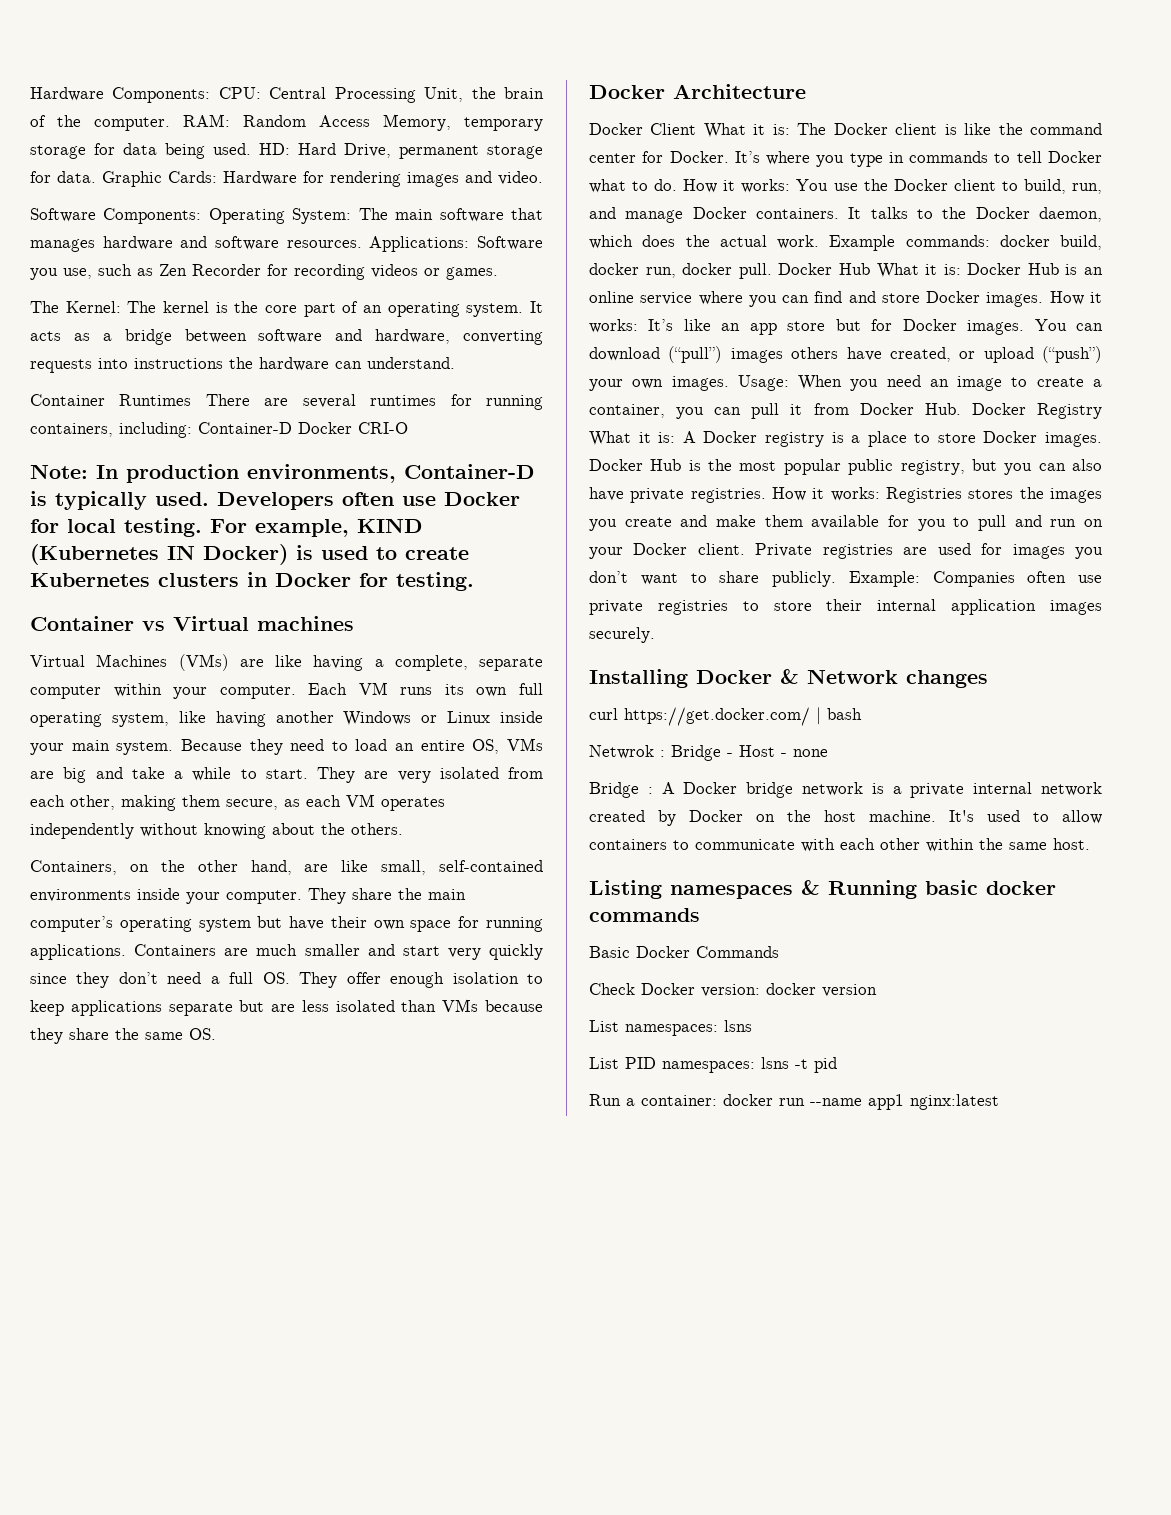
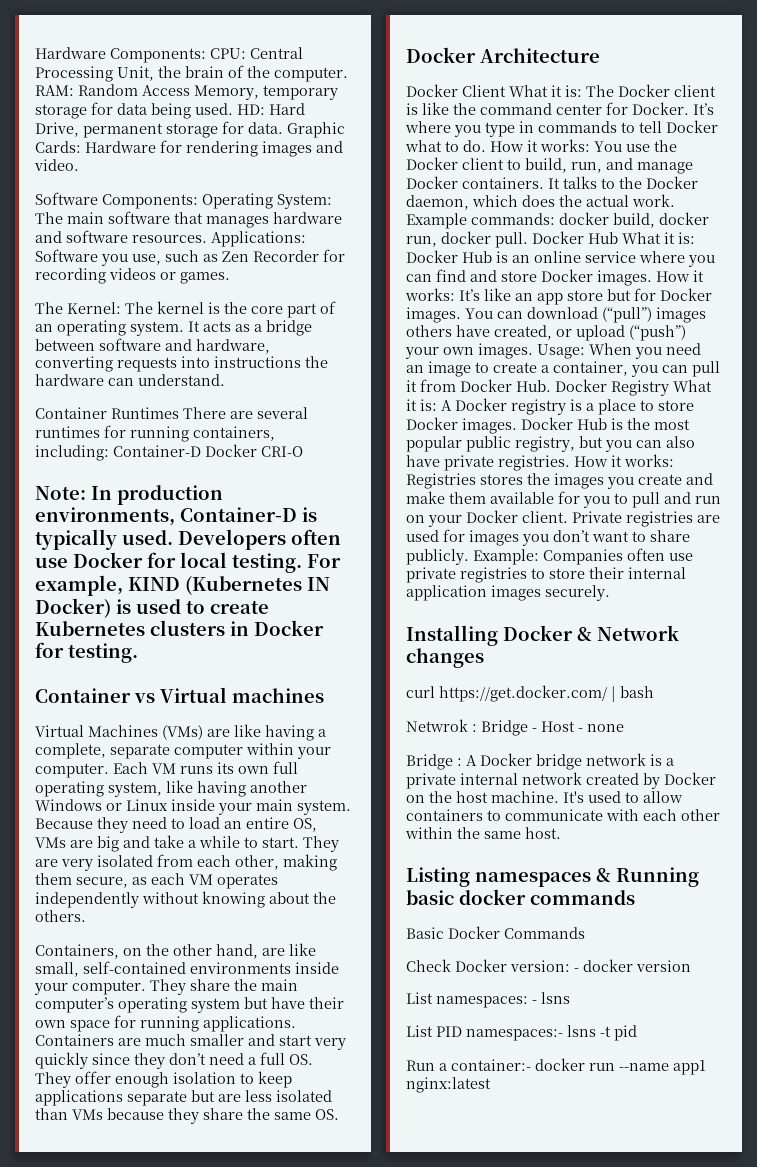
- Check Docker version: docker version
+ Check Docker version: - docker version
- List namespaces: lsns
+ List namespaces: - lsns
- List PID namespaces: lsns -t pid
+ List PID namespaces:- lsns -t pid
- Run a container: docker run --name app1 nginx:latest
+ Run a container:- docker run --name app1 nginx:latest

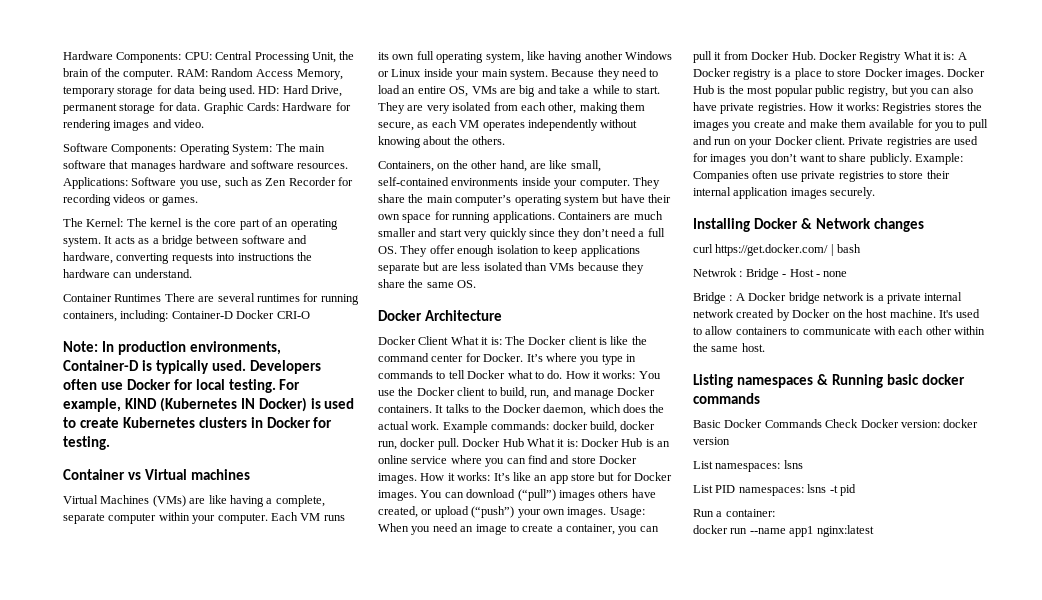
- Basic Docker Commands
- Check Docker version: - docker version
+ Basic Docker Commands Check Docker version: docker version
- List namespaces: - lsns
+ List namespaces: lsns
- List PID namespaces:- lsns -t pid
+ List PID namespaces: lsns -t pid
- Run a container:- docker run --name app1 nginx:latest
+ Run a container:
+ docker run --name app1 nginx:latest

